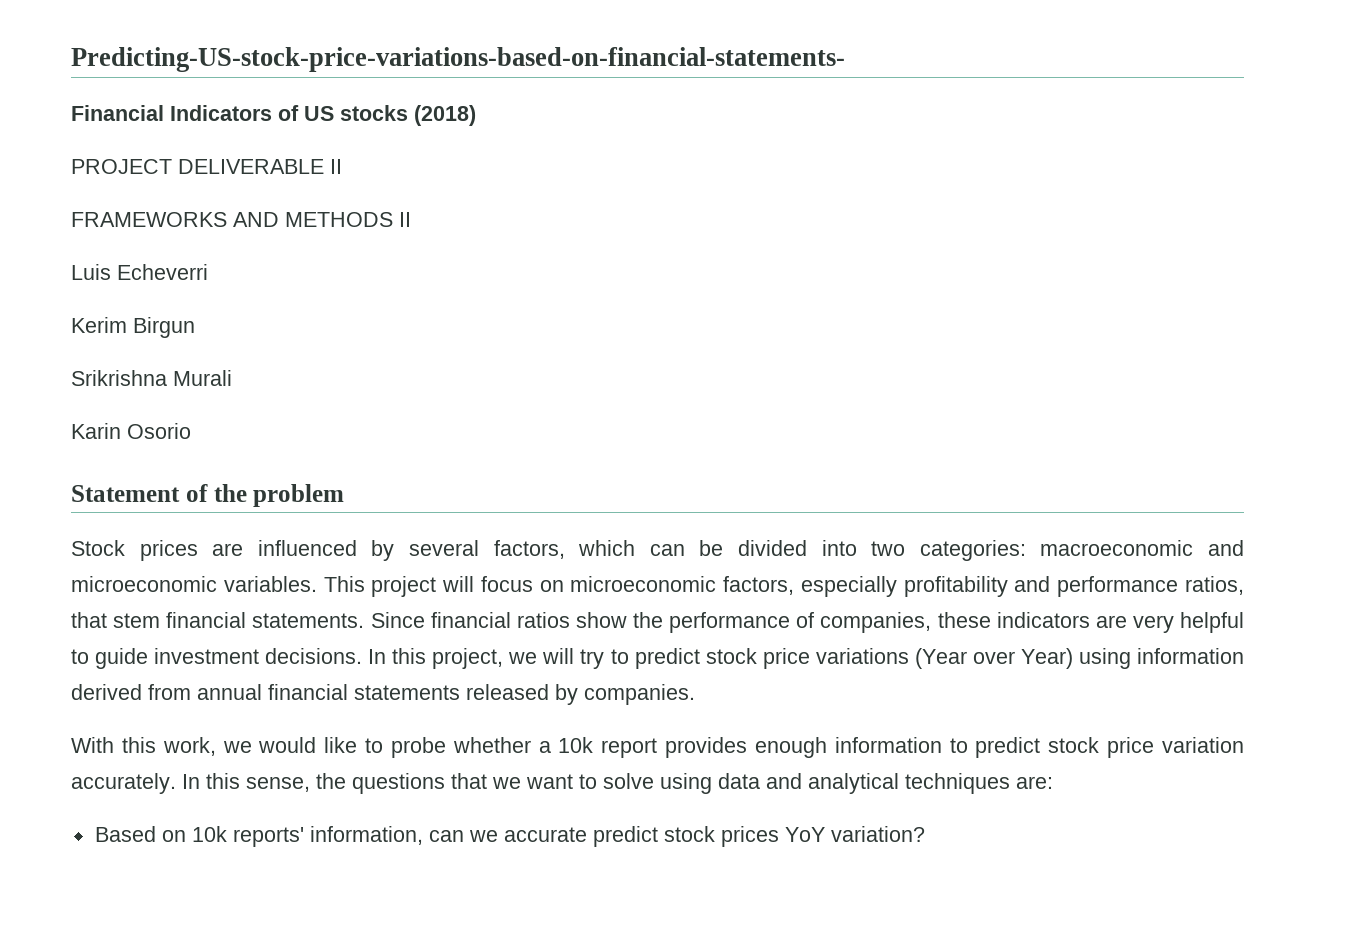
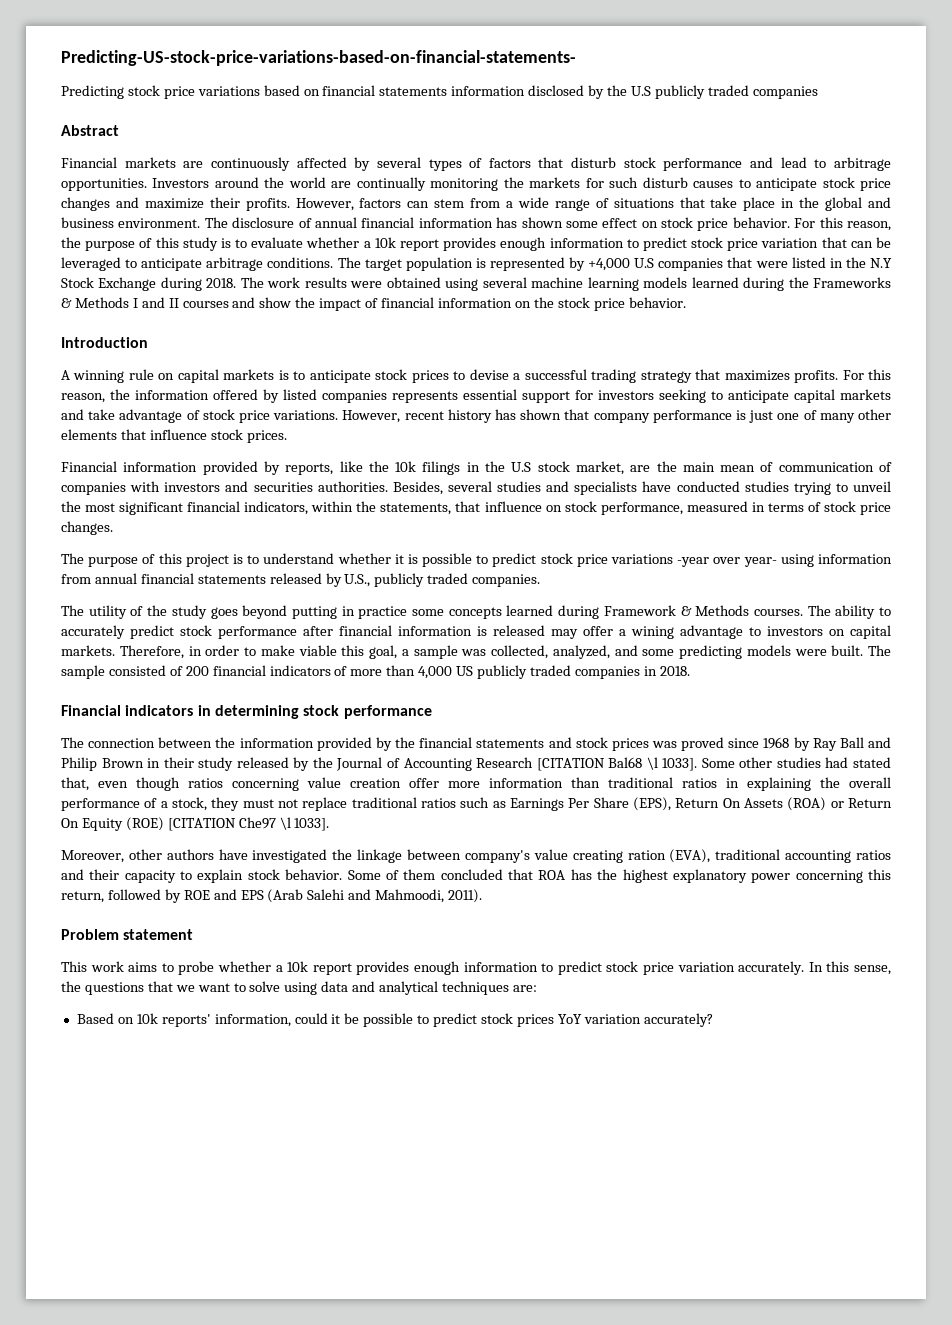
- Financial Indicators of US stocks (2018)
- PROJECT DELIVERABLE II
- FRAMEWORKS AND METHODS II
- Luis Echeverri
- Kerim Birgun
- Srikrishna Murali
- Karin Osorio
- Statement of the problem
- Stock prices are influenced by several factors, which can be divided into two categories: macroeconomic and microeconomic variables. This project will focus on microeconomic factors, especially profitability and performance ratios, that stem financial statements. Since financial ratios show the performance of companies, these indicators are very helpful to guide investment decisions. In this project, we will try to predict stock price variations (Year over Year) using information derived from annual financial statements released by companies.
- With this work, we would like to probe whether a 10k report provides enough information to predict stock price variation accurately.
+ Predicting stock price variations based on financial statements information disclosed by the U.S publicly traded companies
+ Abstract
+ Financial markets are continuously affected by several types of factors that disturb stock performance and lead to arbitrage opportunities. Investors around the world are continually monitoring the markets for such disturb causes to anticipate stock price changes and maximize their profits. However, factors can stem from a wide range of situations that take place in the global and business environment. The disclosure of annual financial information has shown some effect on stock price behavior. For this reason, the purpose of this study is to evaluate whether a 10k report provides enough information to predict stock price variation that can be leveraged to anticipate arbitrage conditions. The target population is represented by +4,000 U.S companies that were listed in the N.Y Stock Exchange during 2018. The work results were obtained using several machine learning models learned during the Frameworks & Methods I and II courses and show the impact of financial information on the stock price behavior.
+ Introduction
+ A winning rule on capital markets is to anticipate stock prices to devise a successful trading strategy that maximizes profits. For this reason, the information offered by listed companies represents essential support for investors seeking to anticipate capital markets and take advantage of stock price variations. However, recent history has shown that company performance is just one of many other elements that influence stock prices.
+ Financial information provided by reports, like the 10k filings in the U.S stock market, are the main mean of communication of companies with investors and securities authorities. Besides, several studies and specialists have conducted studies trying to unveil the most significant financial indicators, within the statements, that influence on stock performance, measured in terms of stock price changes.
+ The purpose of this project is to understand whether it is possible to predict stock price variations -year over year- using information from annual financial statements released by U.S., publicly traded companies.
+ The utility of the study goes beyond putting in practice some concepts learned during Framework & Methods courses. The ability to accurately predict stock performance after financial information is released may offer a wining advantage to investors on capital markets. Therefore, in order to make viable this goal, a sample was collected, analyzed, and some predicting models were built. The sample consisted of 200 financial indicators of more than 4,000 US publicly traded companies in 2018.
+ Financial indicators in determining stock performance
+ The connection between the information provided by the financial statements and stock prices was proved since 1968 by Ray Ball and Philip Brown in their study released by the Journal of Accounting Research [CITATION Bal68 \l 1033]. Some other studies had stated that, even though ratios concerning value creation offer more information than traditional ratios in explaining the overall performance of a stock, they must not replace traditional ratios such as Earnings Per Share (EPS), Return On Assets (ROA) or Return On Equity (ROE) [CITATION Che97 \l 1033].
+ Moreover, other authors have investigated the linkage between company's value creating ration (EVA), traditional accounting ratios and their capacity to explain stock behavior. Some of them concluded that ROA has the highest explanatory power concerning this return, followed by ROE and EPS (Arab Salehi and Mahmoodi, 2011).
+ Problem statement
+ This work aims to probe whether a 10k report provides enough information to predict stock price variation accurately.
- Based on 10k reports' information, can we accurate predict stock prices YoY variation?
+ Based on 10k reports' information, could it be possible to predict stock prices YoY variation accurately?

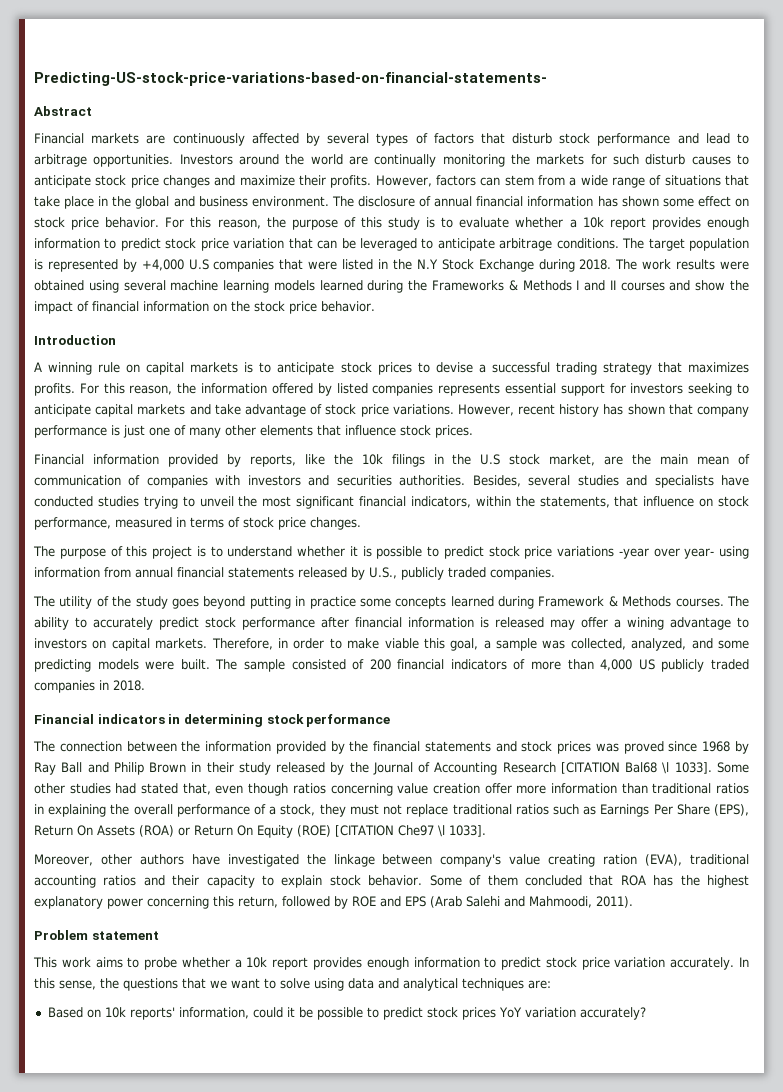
- Predicting stock price variations based on financial statements information disclosed by the U.S publicly traded companies

